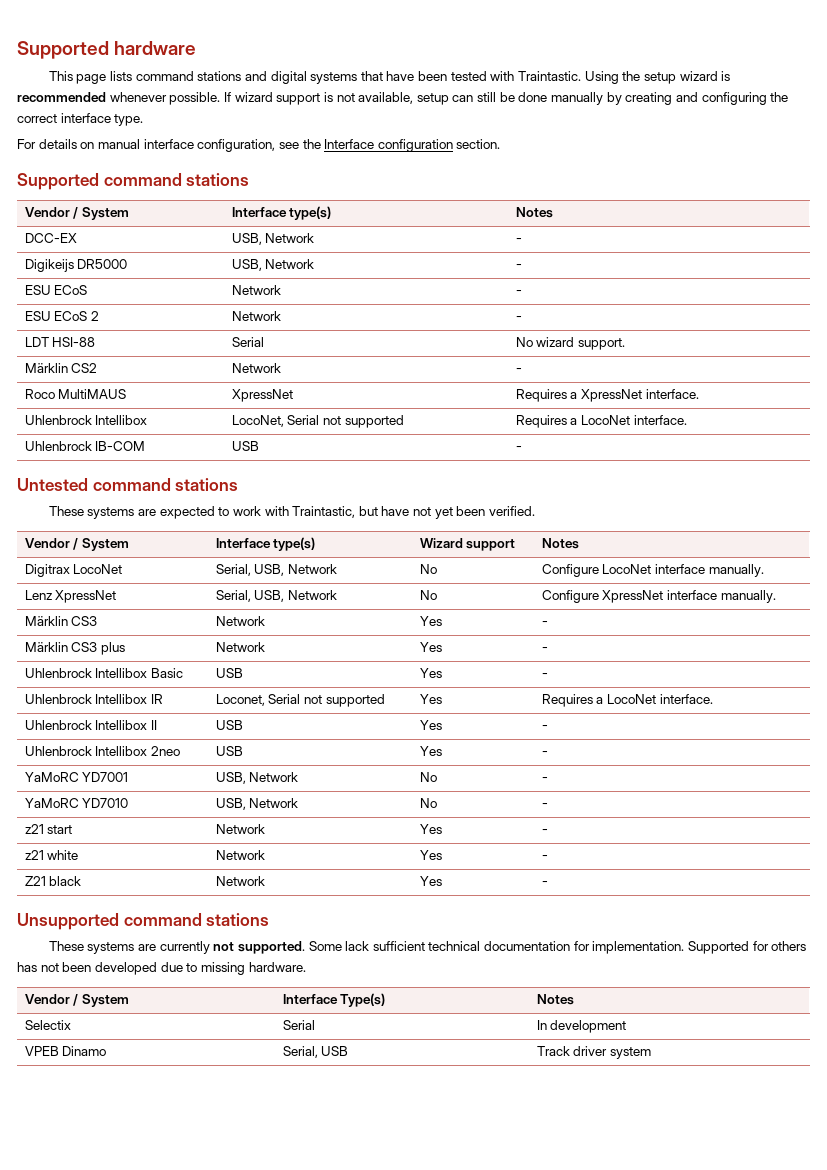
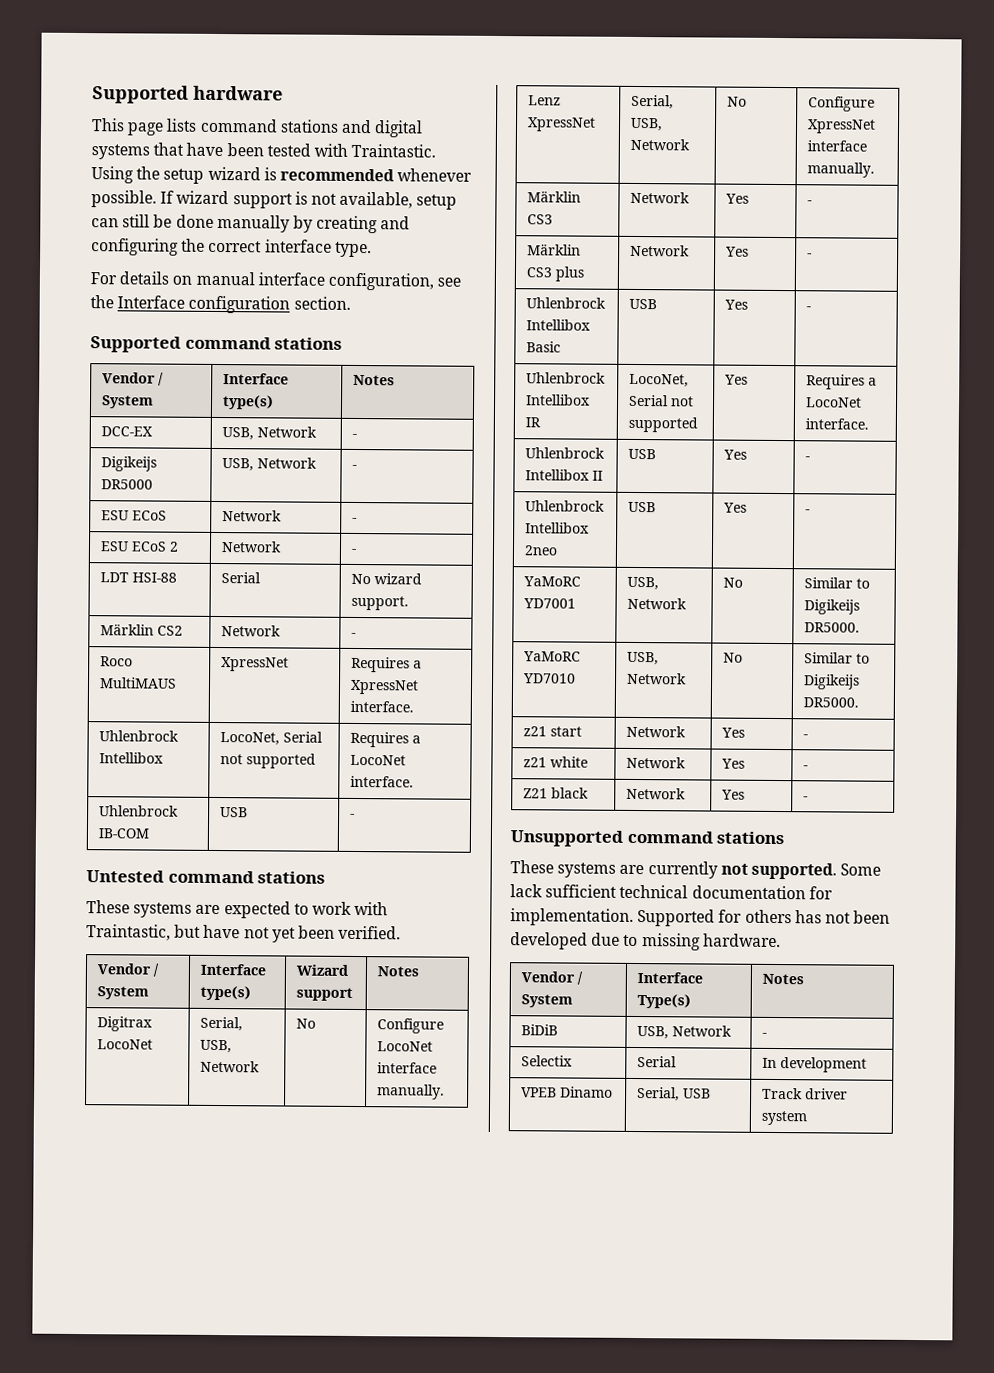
- Uhlenbrock Intellibox IR | Loconet, Serial not supported | Yes | Requires a LocoNet interface.
+ Uhlenbrock Intellibox IR | LocoNet, Serial not supported | Yes | Requires a LocoNet interface.
- YaMoRC YD7001 | USB, Network | No | -
+ YaMoRC YD7001 | USB, Network | No | Similar to Digikeijs DR5000.
- YaMoRC YD7010 | USB, Network | No | -
+ YaMoRC YD7010 | USB, Network | No | Similar to Digikeijs DR5000.
+ BiDiB | USB, Network | -

